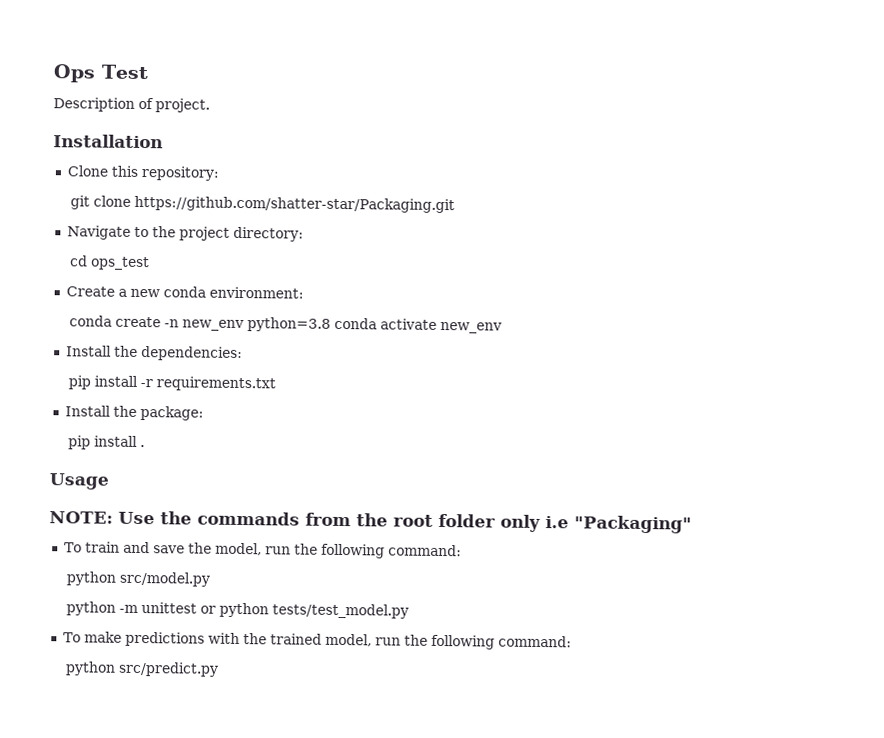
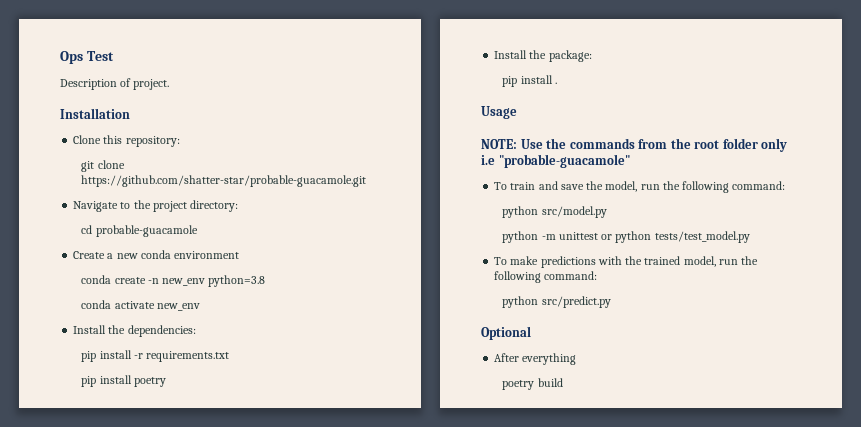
- git clone https://github.com/shatter-star/Packaging.git
+ git clone https://github.com/shatter-star/probable-guacamole.git
- cd ops_test
+ cd probable-guacamole
- Create a new conda environment:
+ Create a new conda environment
- conda create -n new_env python=3.8 conda activate new_env
+ conda create -n new_env python=3.8
+ conda activate new_env
+ pip install poetry
- NOTE: Use the commands from the root folder only i.e "Packaging"
+ NOTE: Use the commands from the root folder only i.e "probable-guacamole"
+ Optional
+ After everything
+ poetry build

